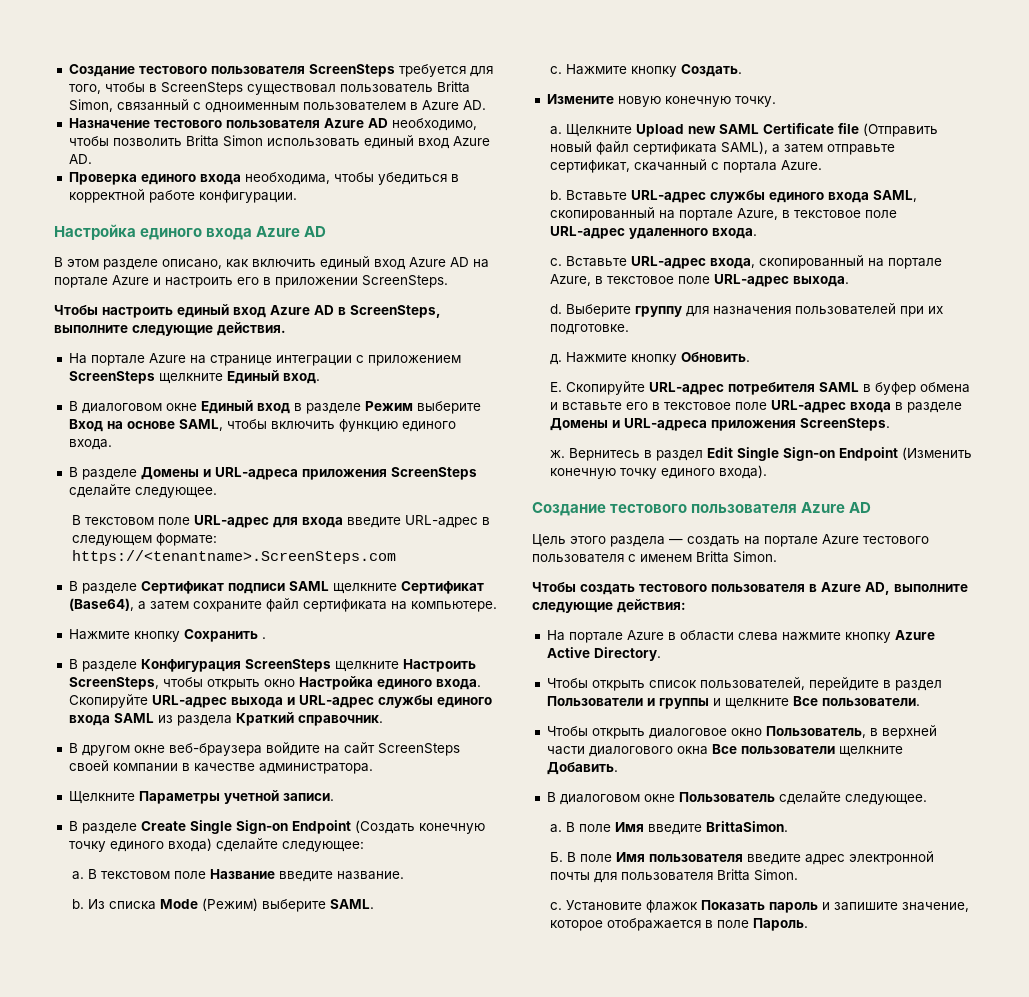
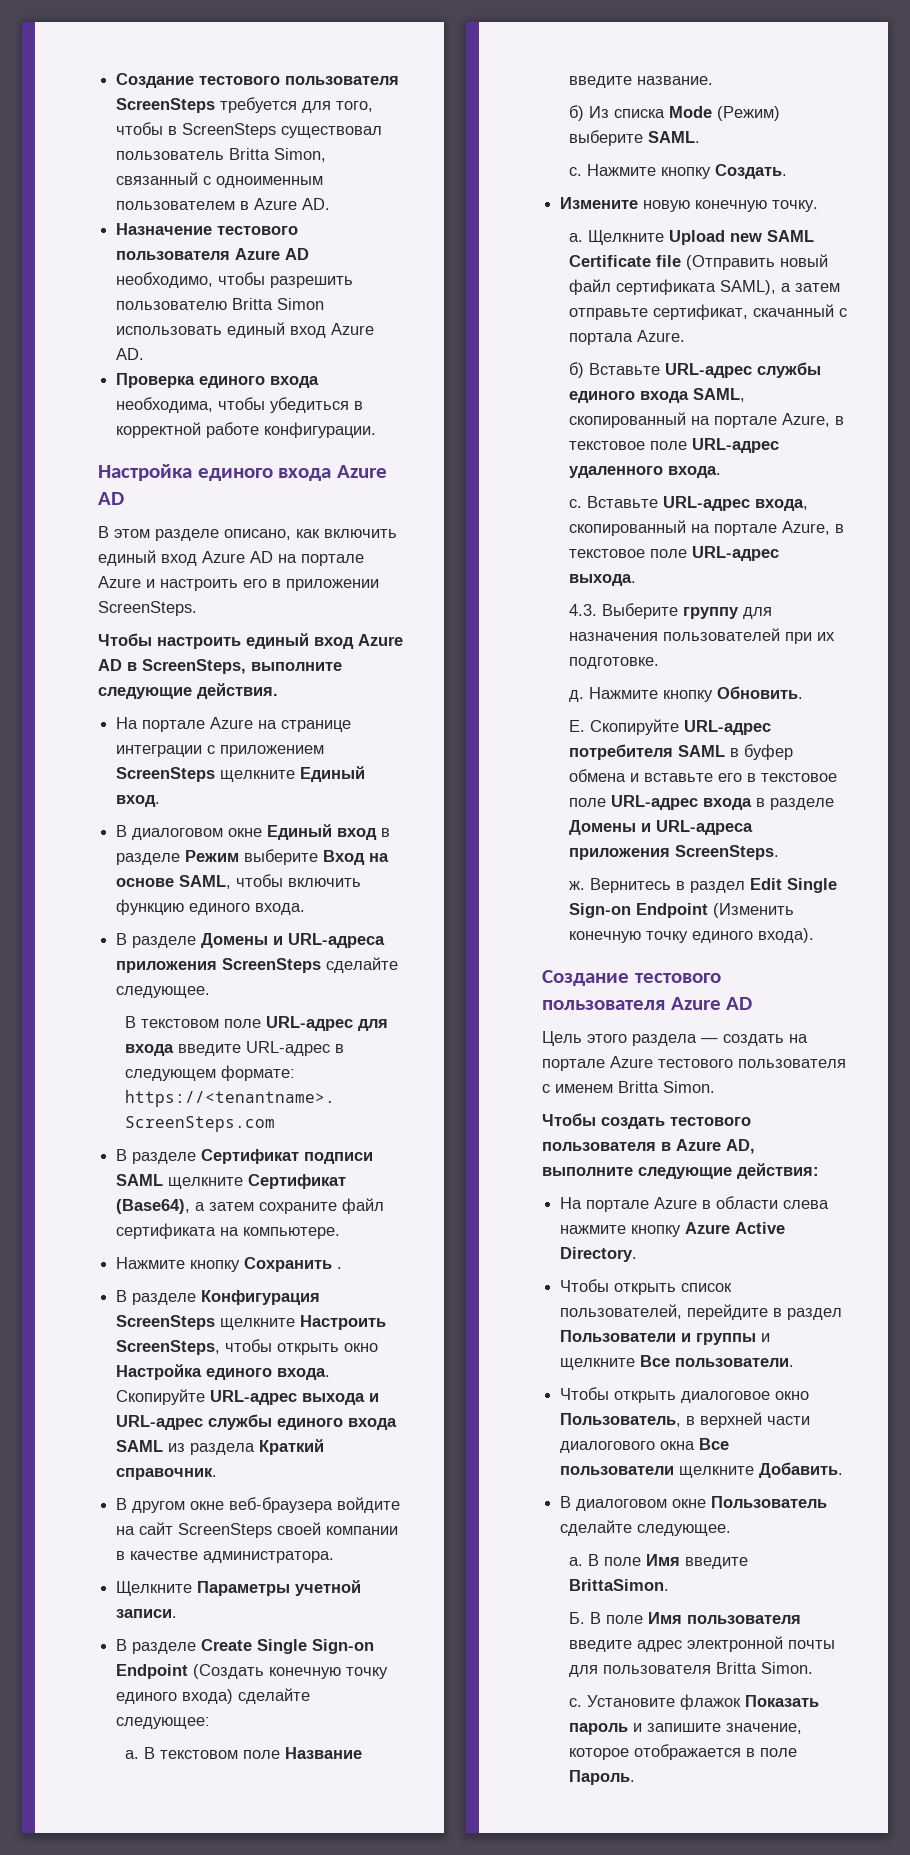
- Назначение тестового пользователя Azure AD необходимо, чтобы позволить Britta Simon использовать единый вход Azure AD.
+ Назначение тестового пользователя Azure AD необходимо, чтобы разрешить пользователю Britta Simon использовать единый вход Azure AD.
- b. Из списка Mode (Режим) выберите SAML.
+ б) Из списка Mode (Режим) выберите SAML.
- b. Вставьте URL-адрес службы единого входа SAML, скопированный на портале Azure, в текстовое поле URL-адрес удаленного входа.
+ б) Вставьте URL-адрес службы единого входа SAML, скопированный на портале Azure, в текстовое поле URL-адрес удаленного входа.
- d. Выберите группу для назначения пользователей при их подготовке.
+ 4.3. Выберите группу для назначения пользователей при их подготовке.

